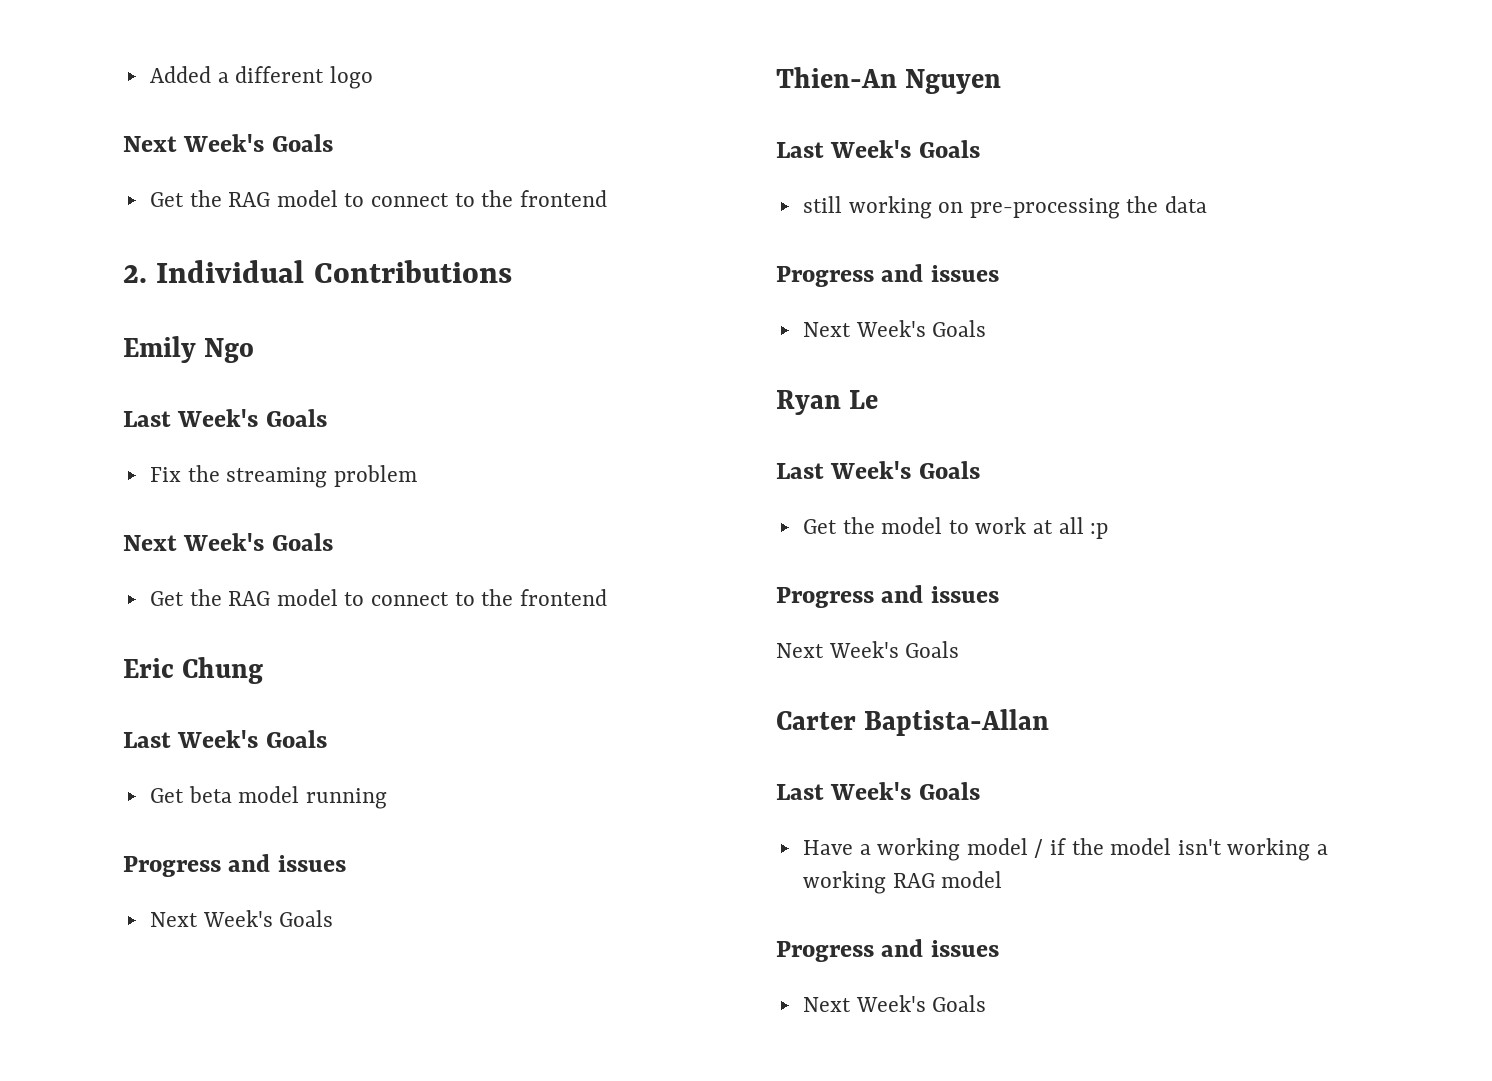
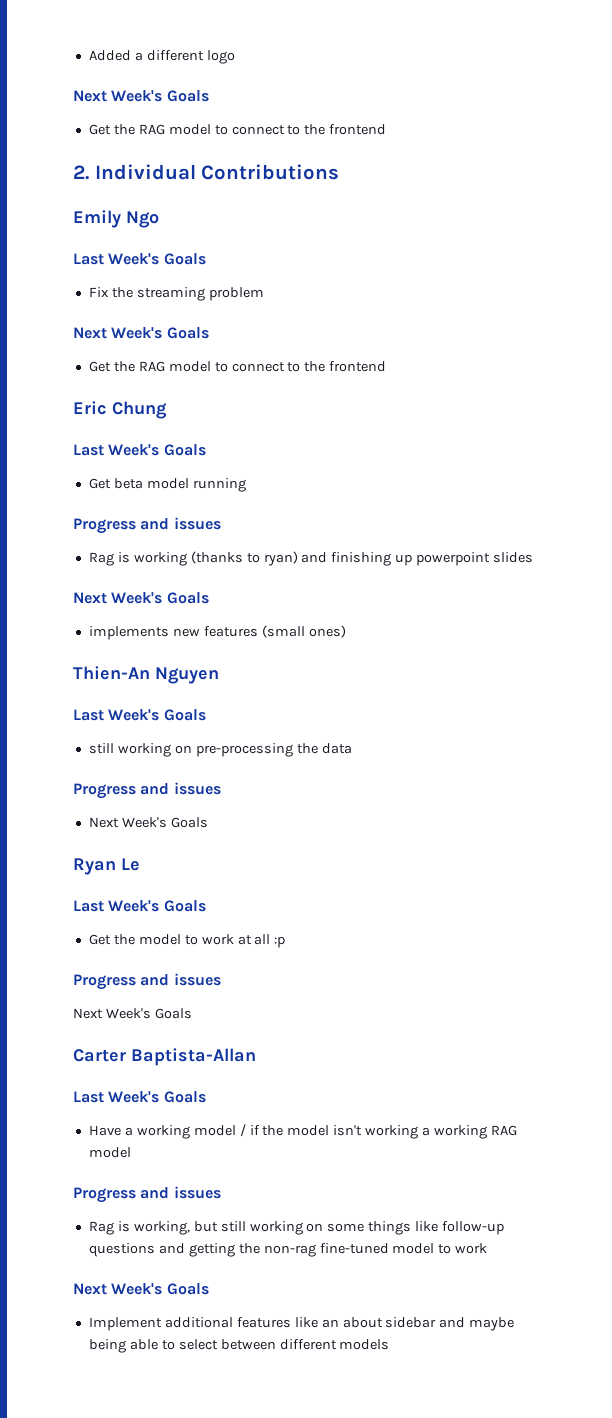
  Get beta model running
  Progress and issues
+ Rag is working (thanks to ryan) and finishing up powerpoint slides
  Next Week's Goals
+ implements new features (small ones)
  Have a working model / if the model isn't working a working RAG model
  Progress and issues
+ Rag is working, but still working on some things like follow-up questions and getting the non-rag fine-tuned model to work
  Next Week's Goals
+ Implement additional features like an about sidebar and maybe being able to select between different models

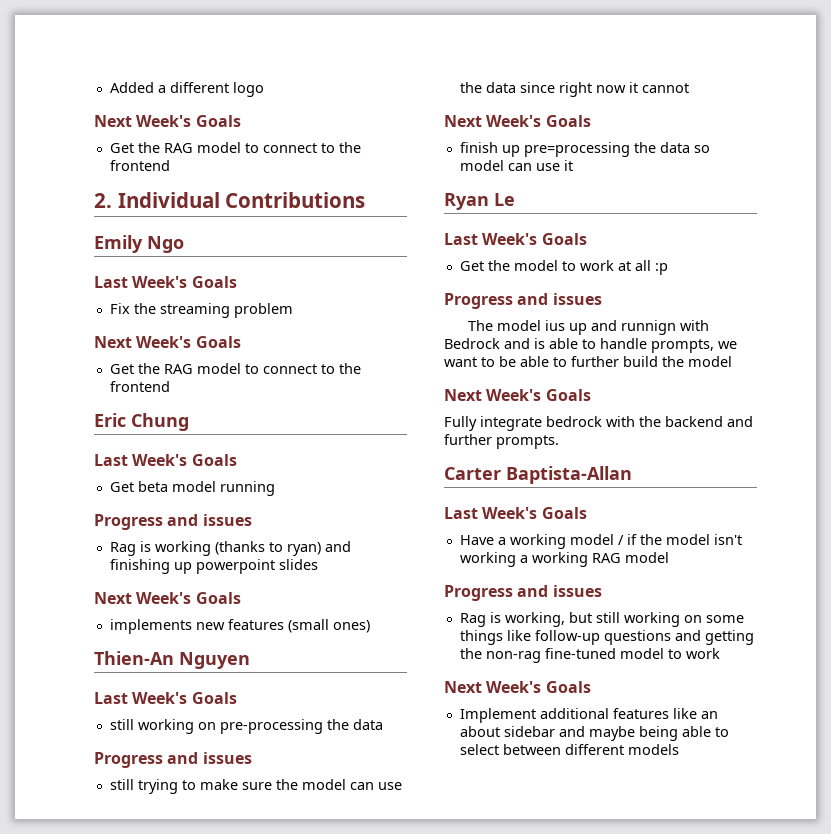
  still working on pre-processing the data
  Progress and issues
+ still trying to make sure the model can use the data since right now it cannot
  Next Week's Goals
+ finish up pre=processing the data so model can use it
  Get the model to work at all :p
  Progress and issues
+ The model ius up and runnign with Bedrock and is able to handle prompts, we want to be able to further build the model
  Next Week's Goals
+ Fully integrate bedrock with the backend and further prompts.

